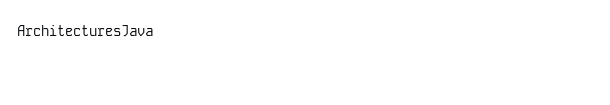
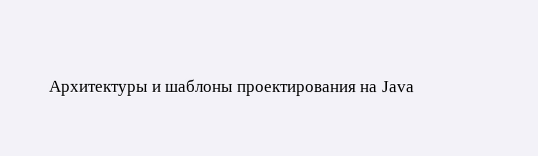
- ArchitecturesJava
+ Архитектуры и шаблоны проектирования на Java

